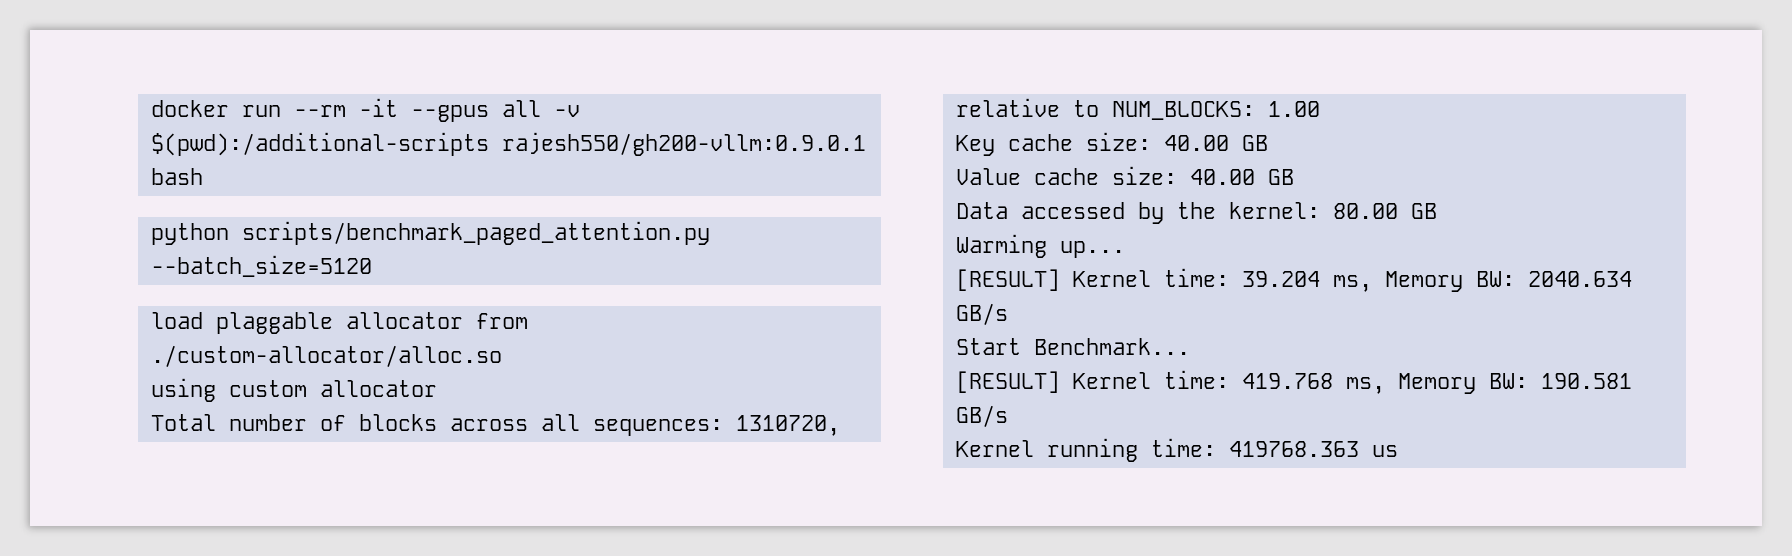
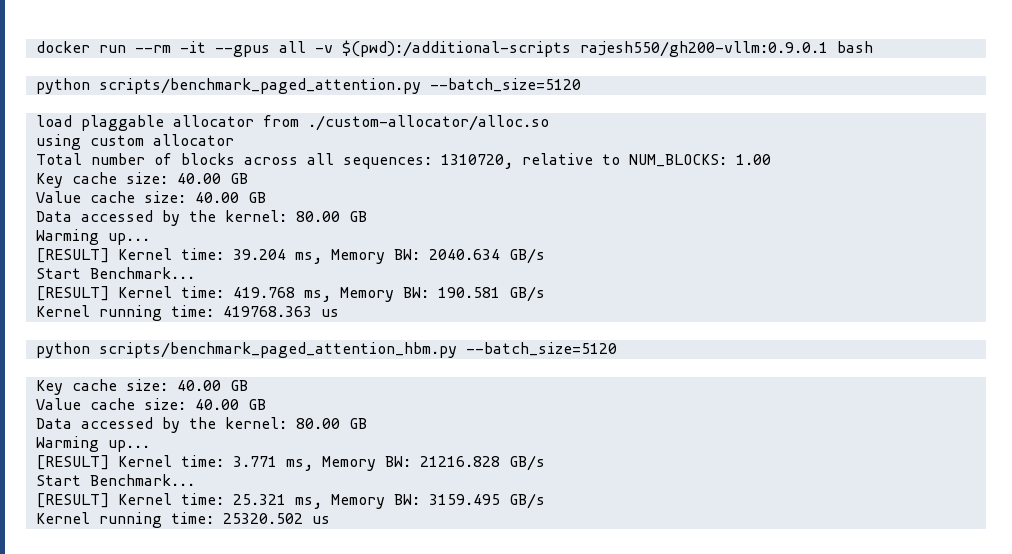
+ python scripts/benchmark_paged_attention_hbm.py --batch_size=5120
+ Key cache size: 40.00 GB
+ Value cache size: 40.00 GB
+ Data accessed by the kernel: 80.00 GB
+ Warming up...
+ [RESULT] Kernel time: 3.771 ms, Memory BW: 21216.828 GB/s
+ Start Benchmark...
+ [RESULT] Kernel time: 25.321 ms, Memory BW: 3159.495 GB/s
+ Kernel running time: 25320.502 us

